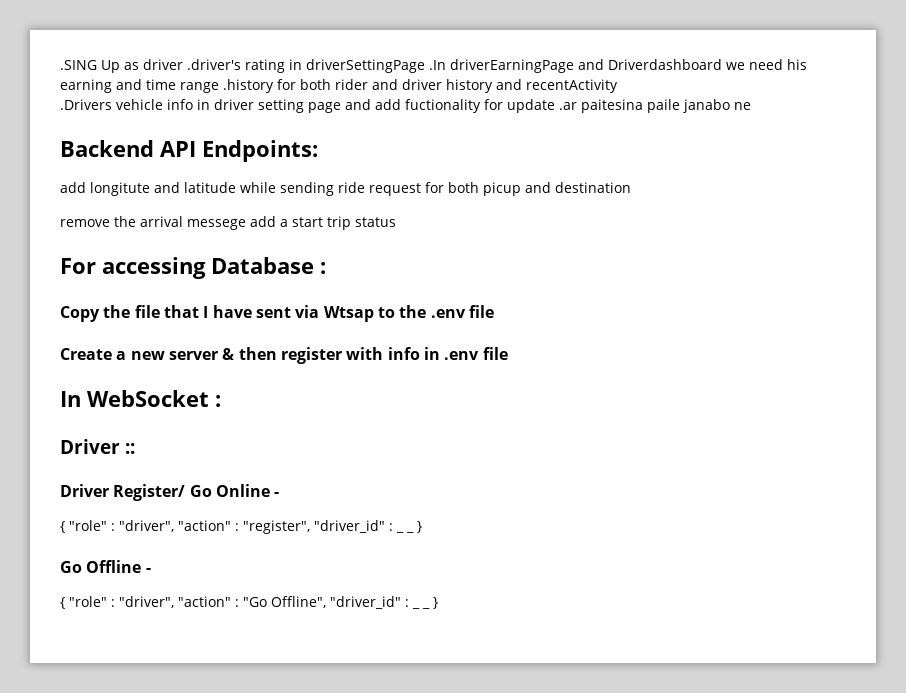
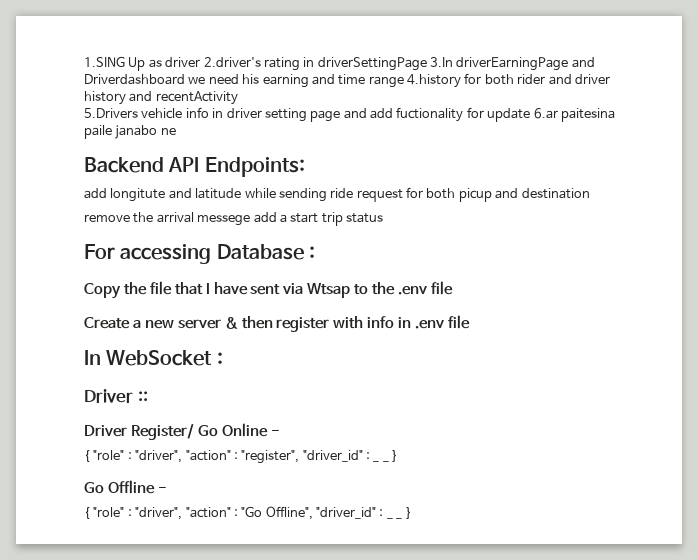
- .SING Up as driver .driver's rating in driverSettingPage .In driverEarningPage and Driverdashboard we need his earning and time range .history for both rider and driver history and recentActivity
+ 1.SING Up as driver 2.driver's rating in driverSettingPage 3.In driverEarningPage and Driverdashboard we need his earning and time range 4.history for both rider and driver history and recentActivity
- .Drivers vehicle info in driver setting page and add fuctionality for update .ar paitesina paile janabo ne
+ 5.Drivers vehicle info in driver setting page and add fuctionality for update 6.ar paitesina paile janabo ne

